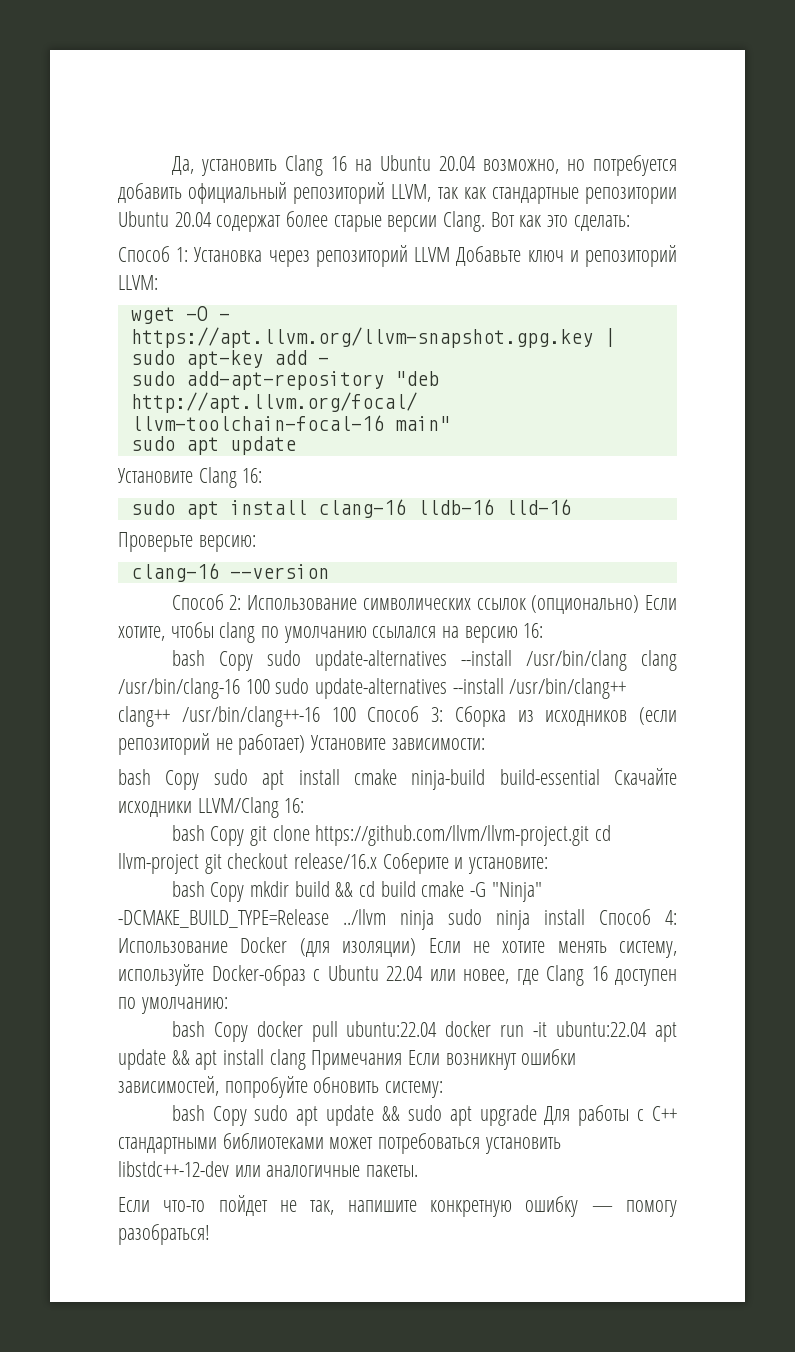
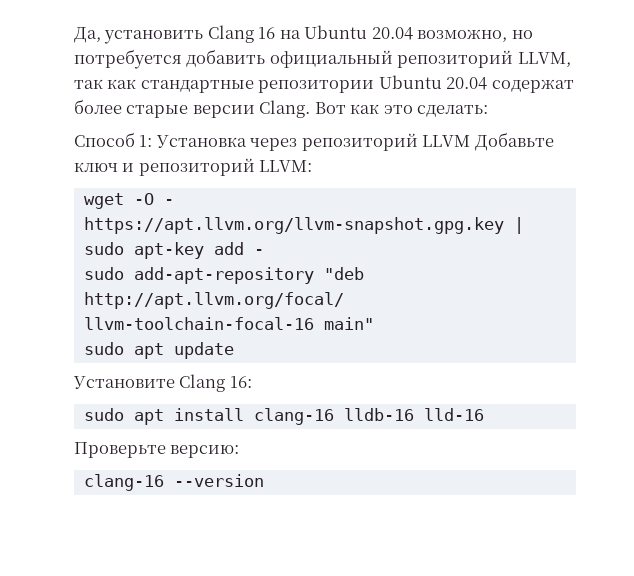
- Способ 2: Использование символических ссылок (опционально) Если хотите, чтобы clang по умолчанию ссылался на версию 16:
- bash Copy sudo update-alternatives --install /usr/bin/clang clang /usr/bin/clang-16 100 sudo update-alternatives --install /usr/bin/clang++ clang++ /usr/bin/clang++-16 100 Способ 3: Сборка из исходников (если репозиторий не работает) Установите зависимости:
- bash Copy sudo apt install cmake ninja-build build-essential Скачайте исходники LLVM/Clang 16:
- bash Copy git clone https://github.com/llvm/llvm-project.git cd llvm-project git checkout release/16.x Соберите и установите:
- bash Copy mkdir build && cd build cmake -G "Ninja" -DCMAKE_BUILD_TYPE=Release ../llvm ninja sudo ninja install Способ 4: Использование Docker (для изоляции) Если не хотите менять систему, используйте Docker-образ с Ubuntu 22.04 или новее, где Clang 16 доступен по умолчанию:
- bash Copy docker pull ubuntu:22.04 docker run -it ubuntu:22.04 apt update && apt install clang Примечания Если возникнут ошибки зависимостей, попробуйте обновить систему:
- bash Copy sudo apt update && sudo apt upgrade Для работы с C++ стандартными библиотеками может потребоваться установить libstdc++-12-dev или аналогичные пакеты.
- Если что-то пойдет не так, напишите конкретную ошибку — помогу разобраться!

